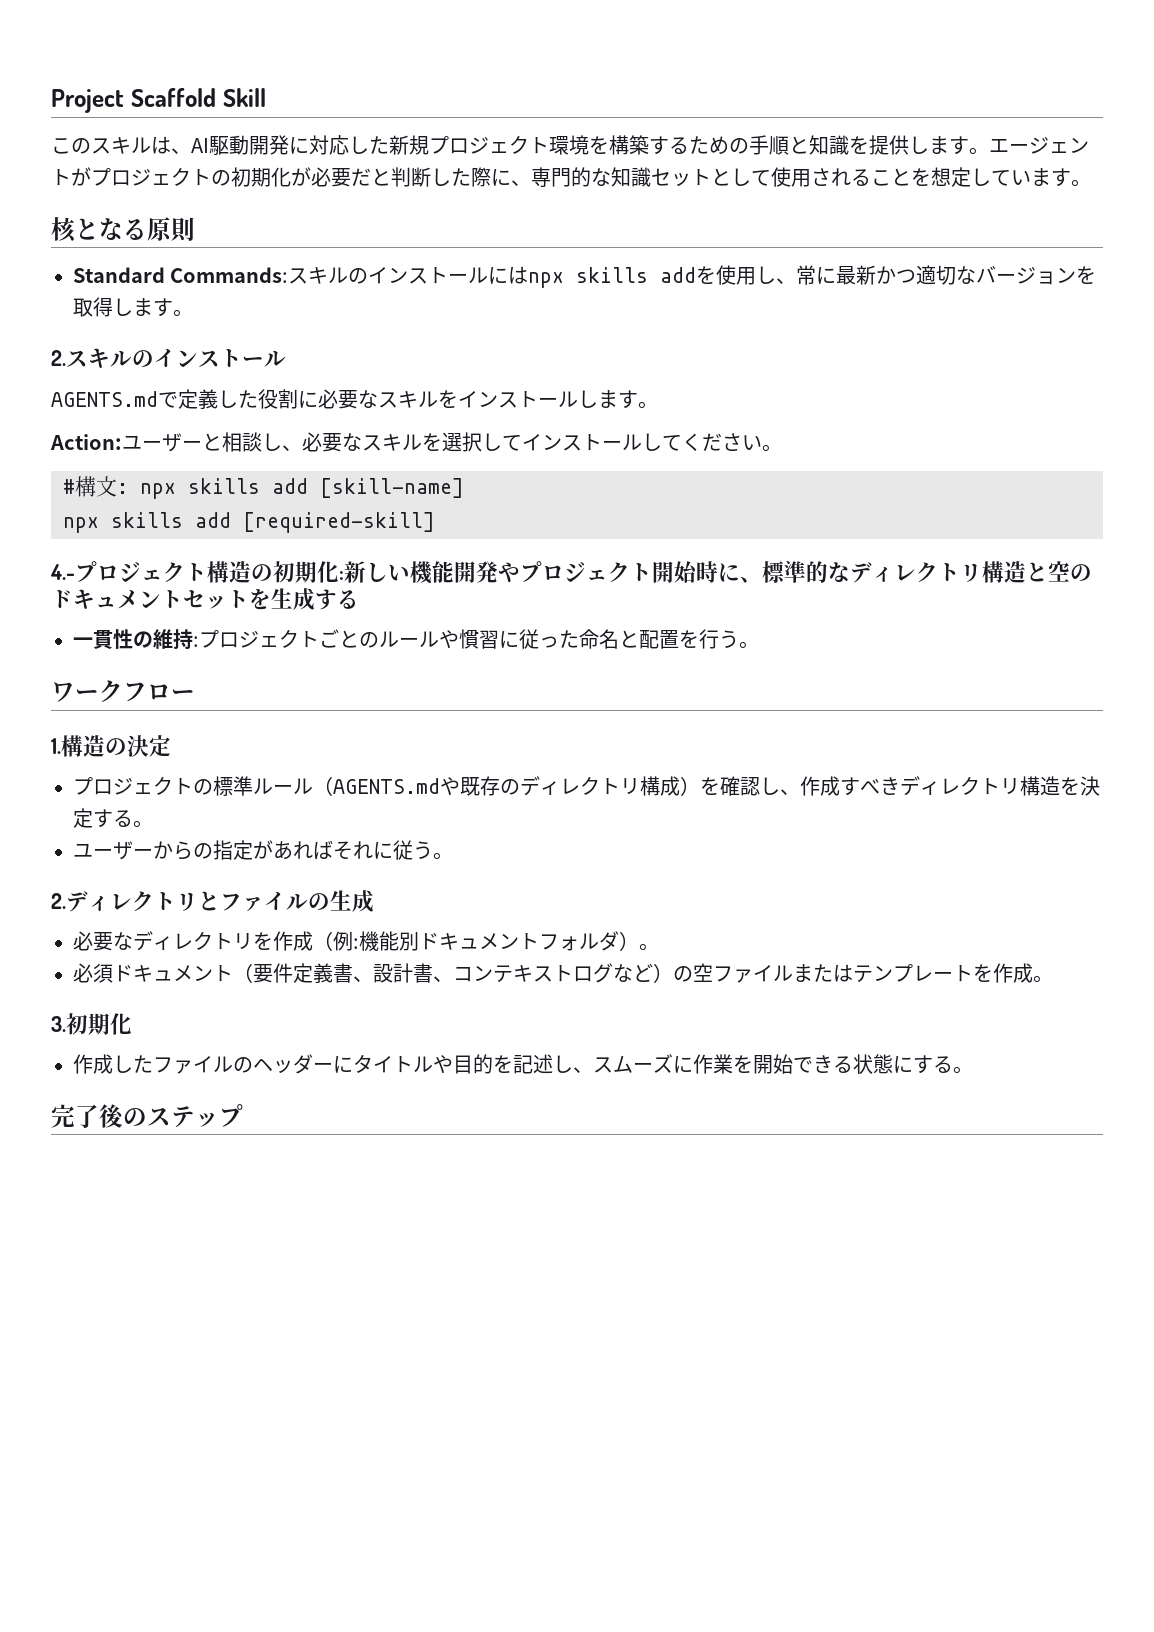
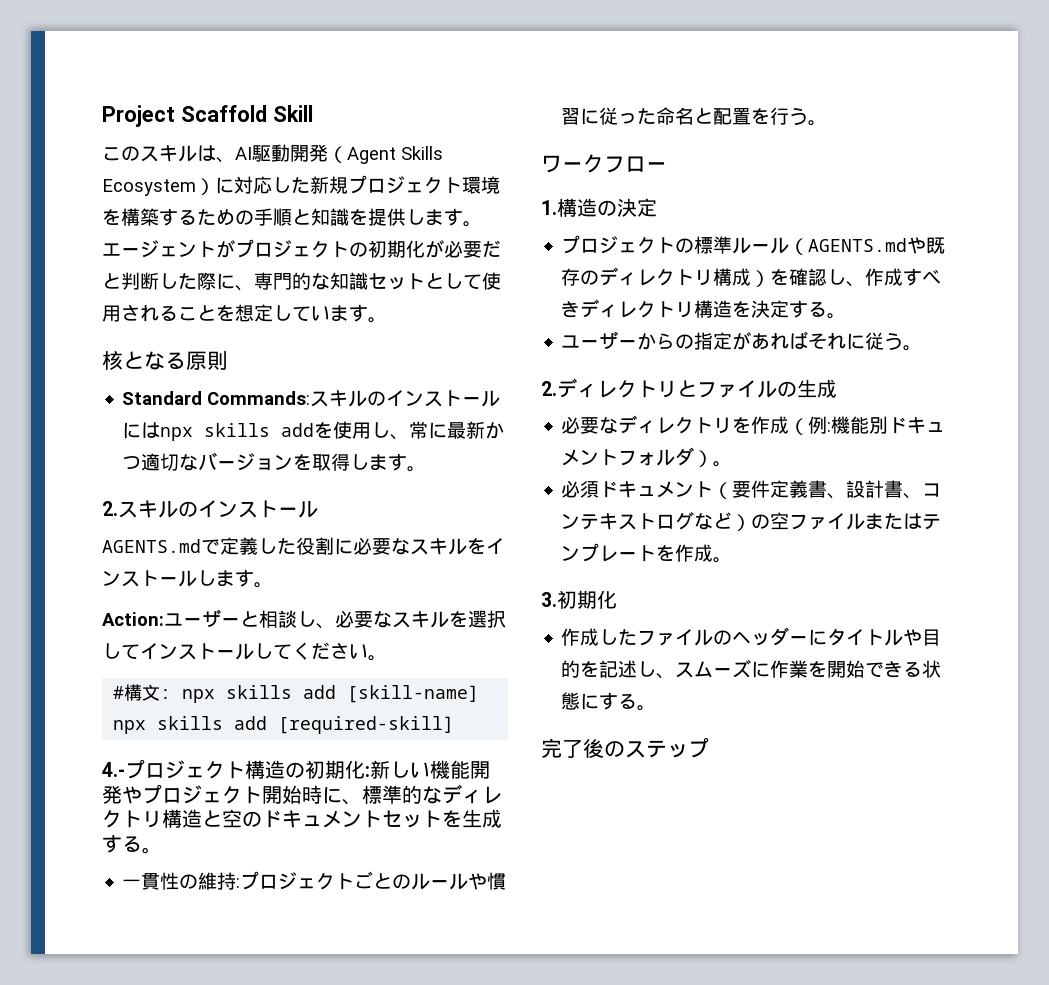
- このスキルは、AI駆動開発に対応した新規プロジェクト環境を構築するための手順と知識を提供します。
+ このスキルは、AI駆動開発（Agent Skills Ecosystem）に対応した新規プロジェクト環境を構築するための手順と知識を提供します。
- 4.-プロジェクト構造の初期化:新しい機能開発やプロジェクト開始時に、標準的なディレクトリ構造と空のドキュメントセットを生成する
+ 4.-プロジェクト構造の初期化:新しい機能開発やプロジェクト開始時に、標準的なディレクトリ構造と空のドキュメントセットを生成する。

